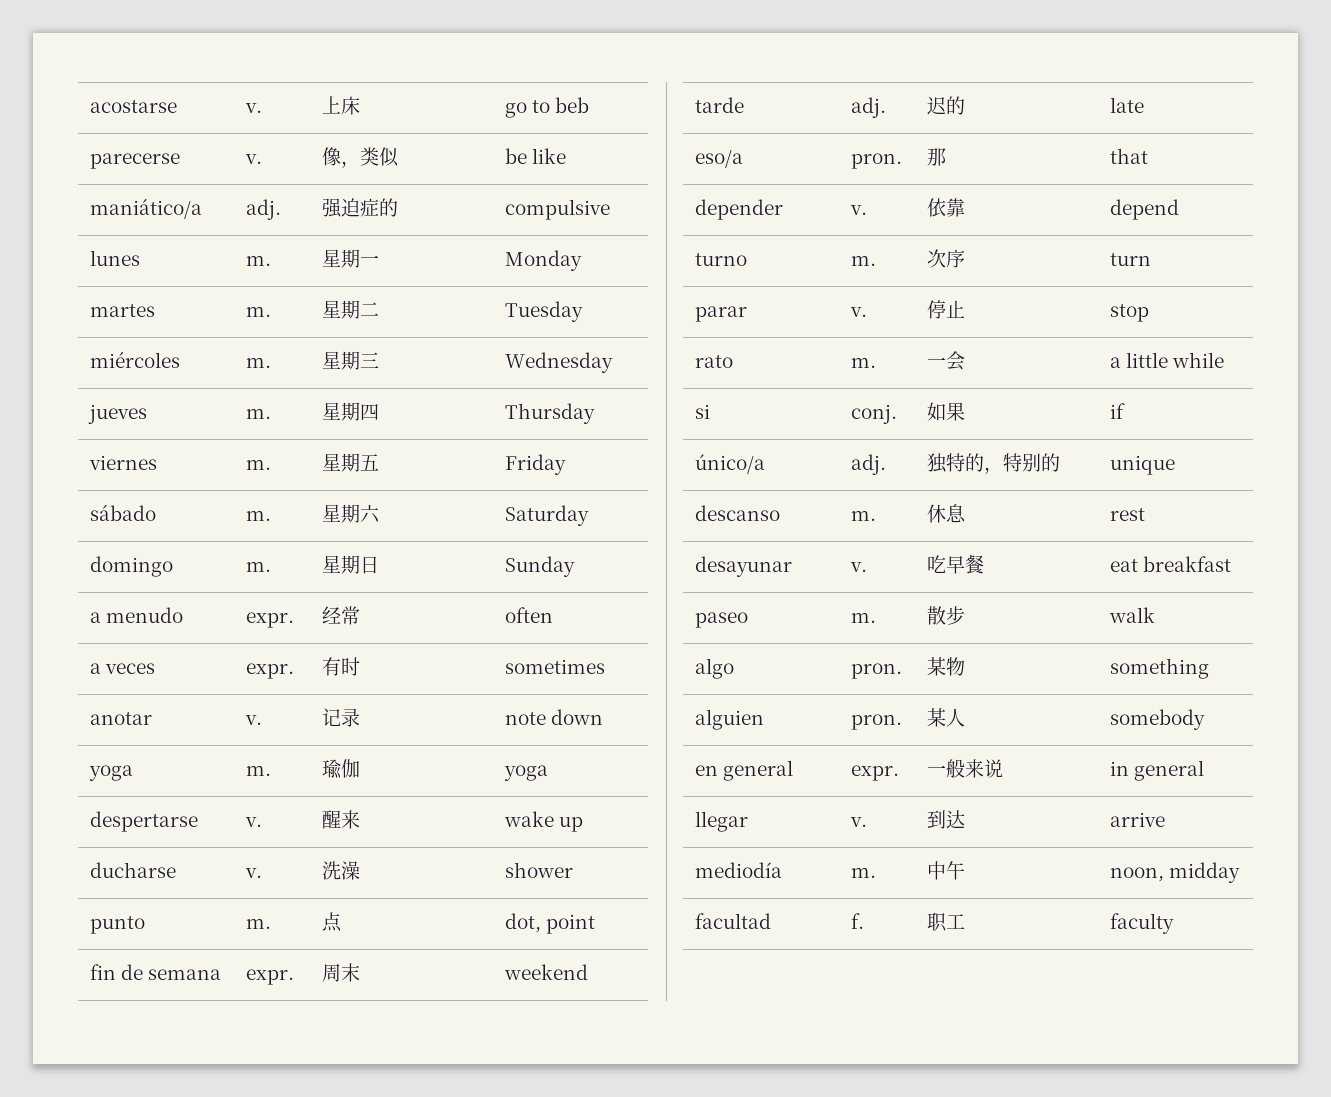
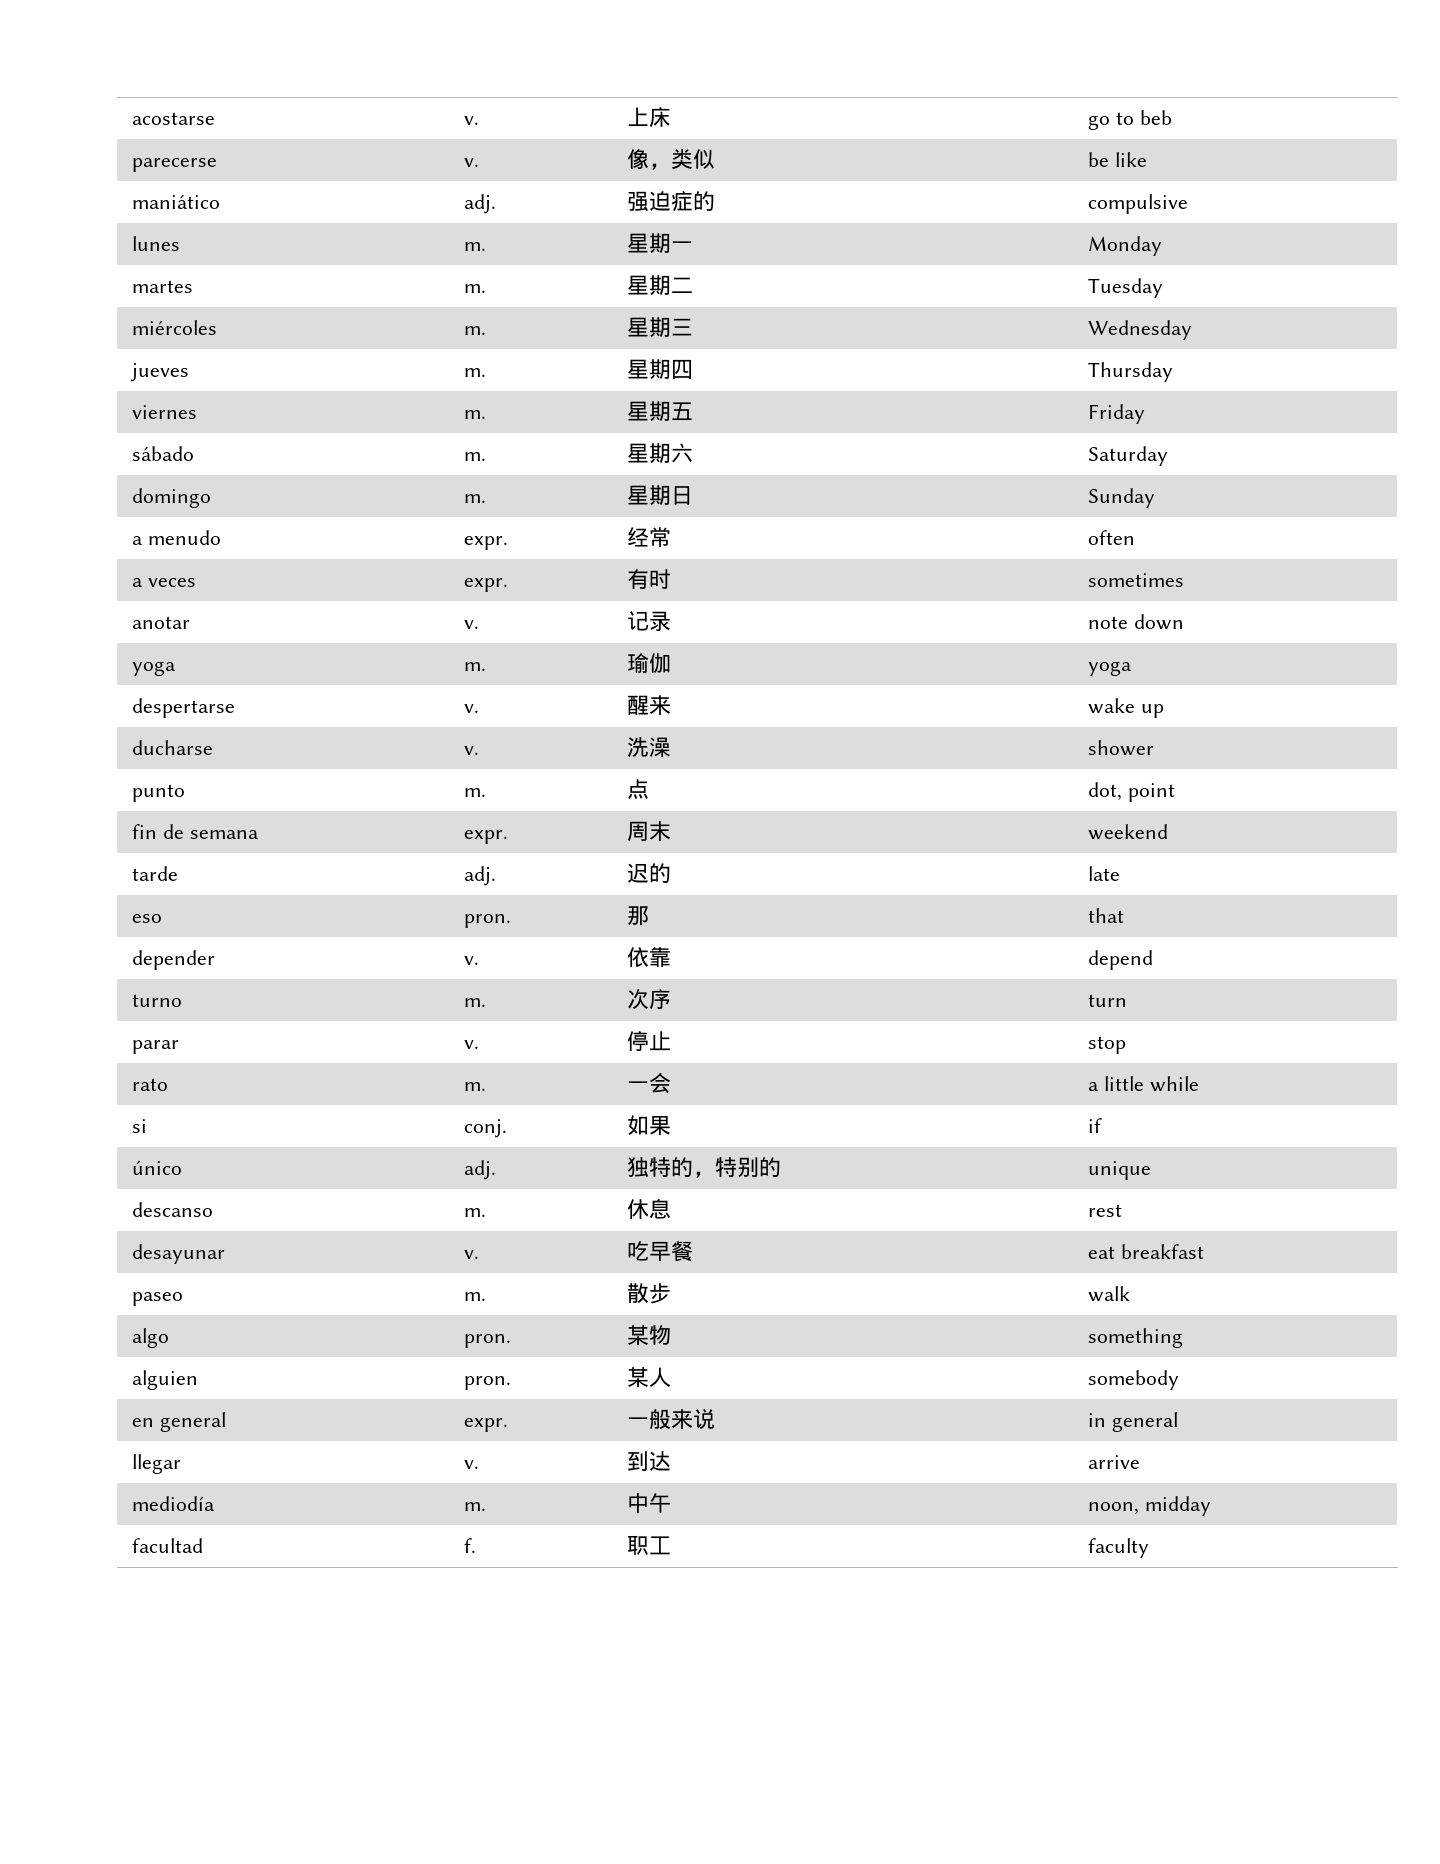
- maniático/a | adj. | 强迫症的 | compulsive
+ maniático | adj. | 强迫症的 | compulsive
- eso/a | pron. | 那 | that
+ eso | pron. | 那 | that
- único/a | adj. | 独特的，特别的 | unique
+ único | adj. | 独特的，特别的 | unique

